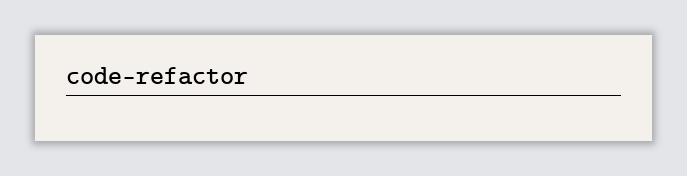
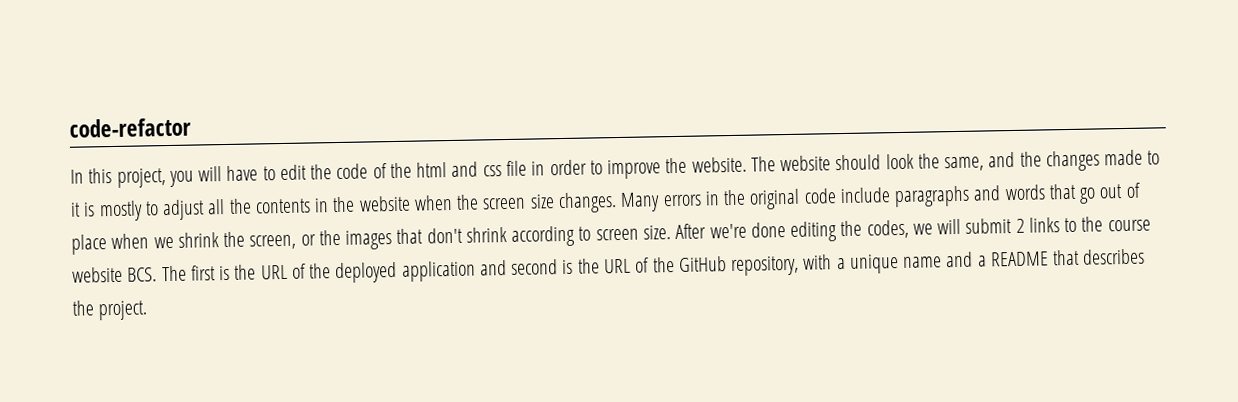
+ In this project, you will have to edit the code of the html and css file in order to improve the website. The website should look the same, and the changes made to it is mostly to adjust all the contents in the website when the screen size changes. Many errors in the original code include paragraphs and words that go out of place when we shrink the screen, or the images that don't shrink according to screen size. After we're done editing the codes, we will submit 2 links to the course website BCS. The first is the URL of the deployed application and second is the URL of the GitHub repository, with a unique name and a README that describes the project.

